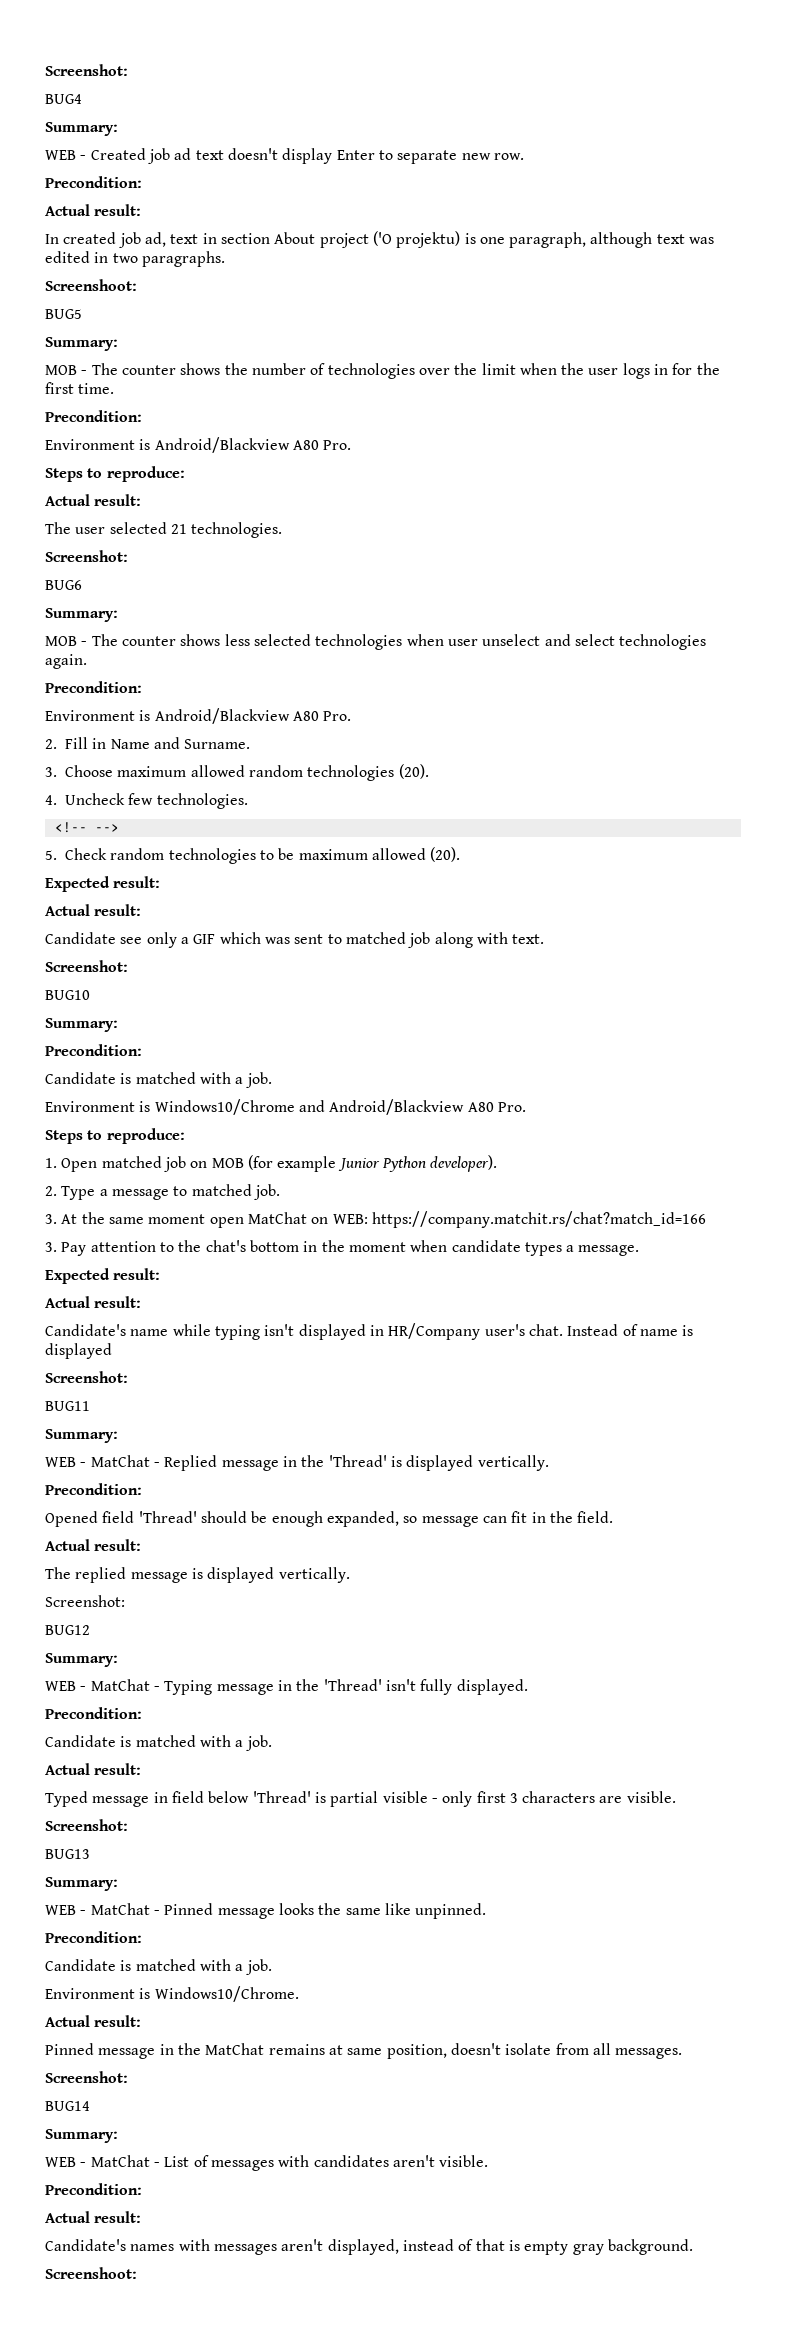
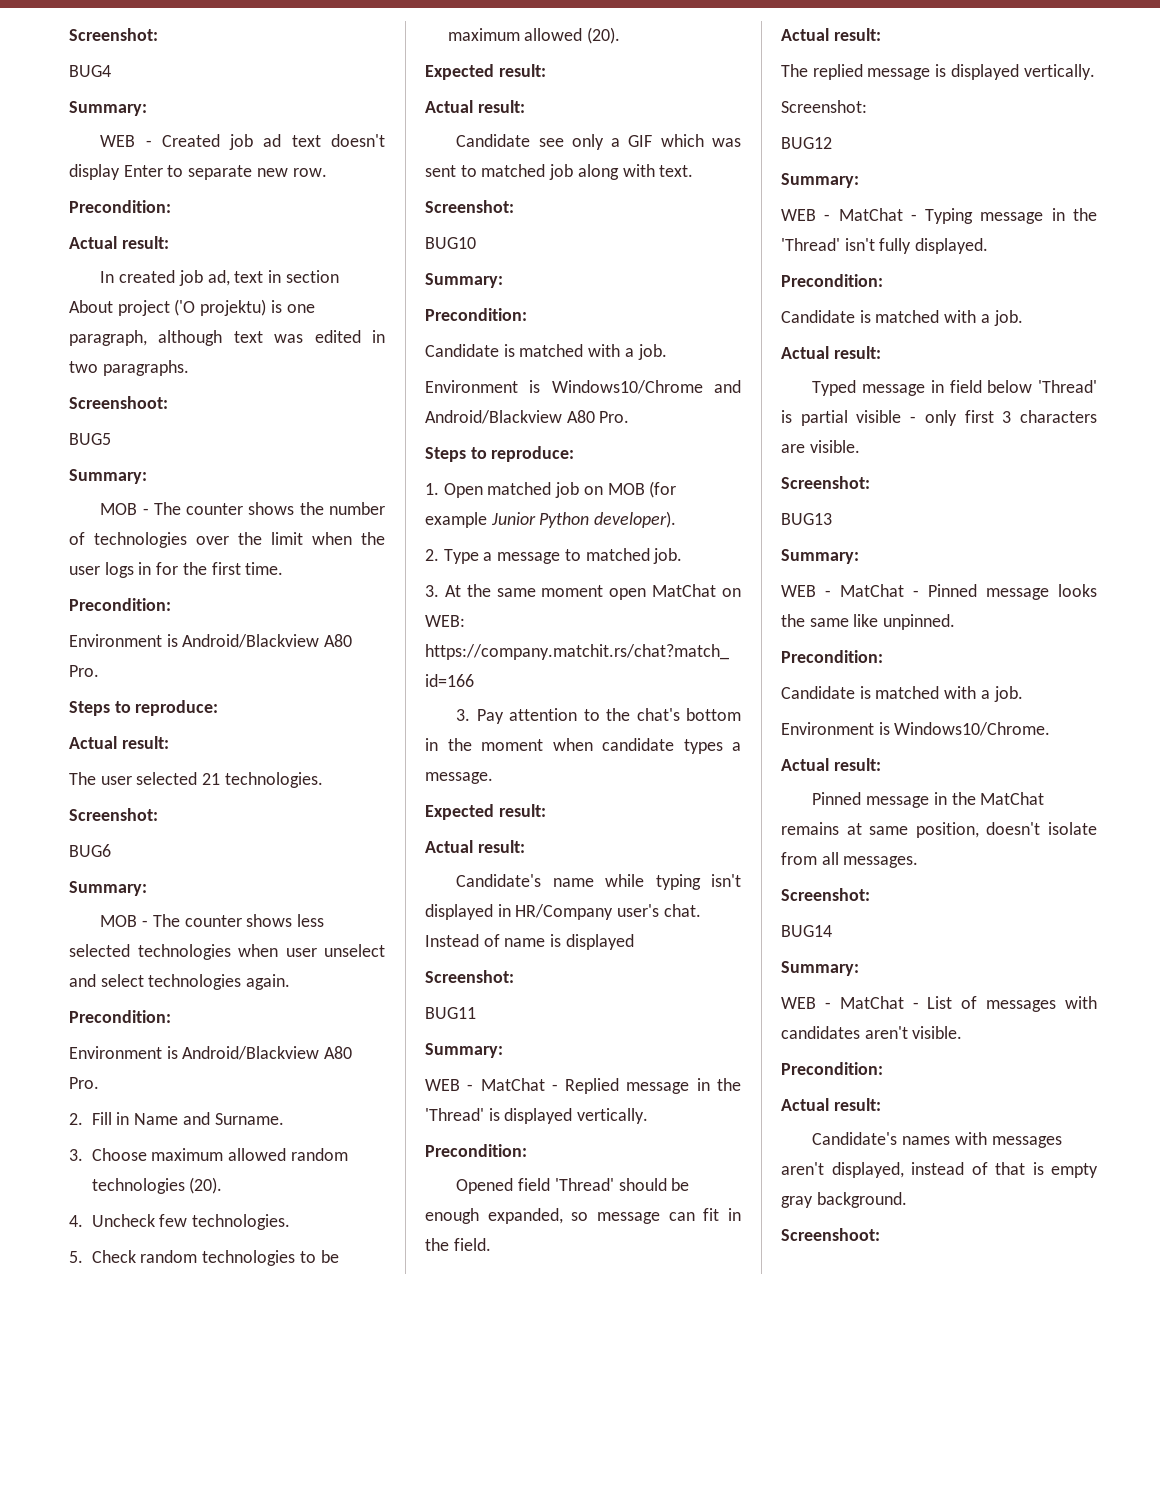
- <!-- -->

